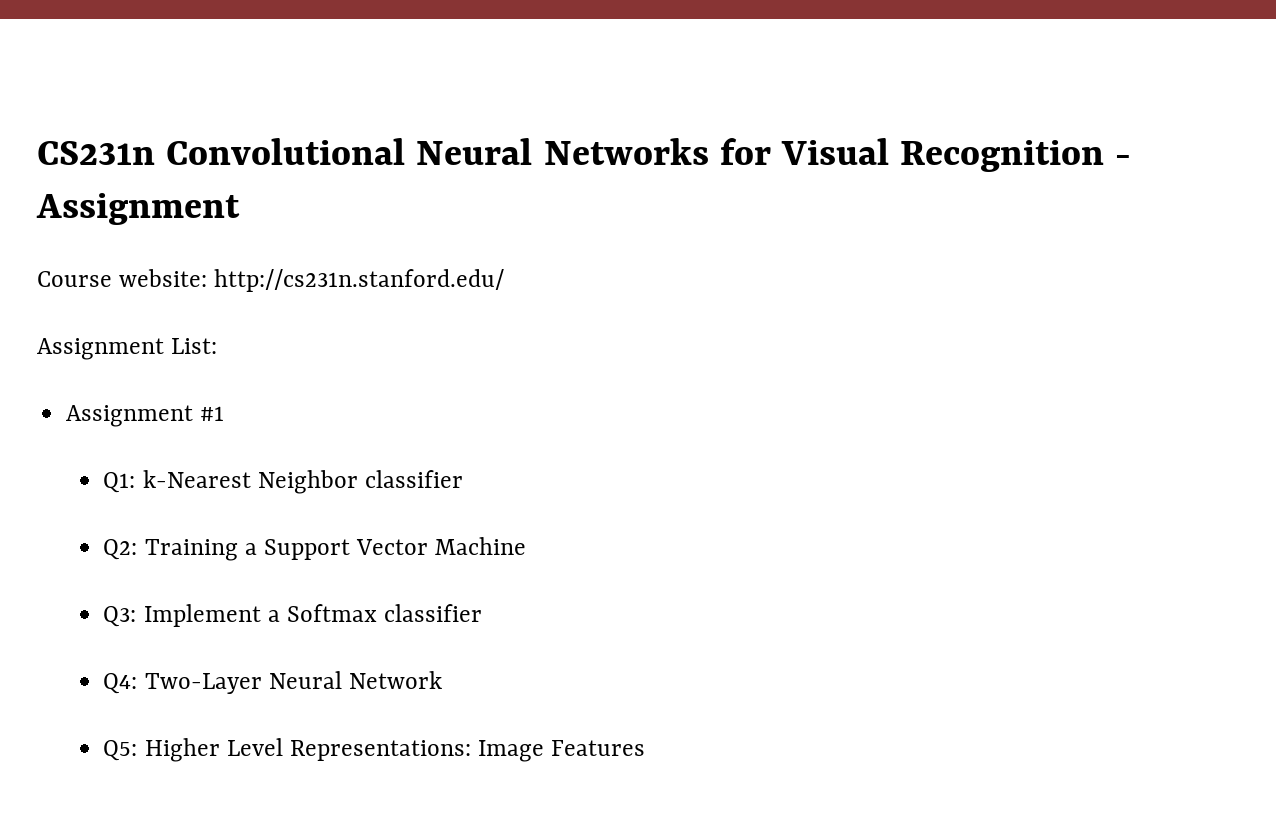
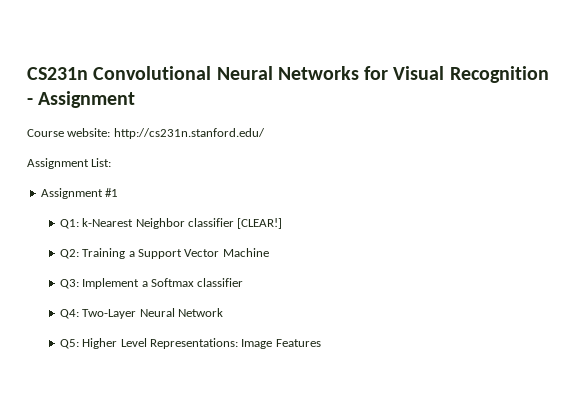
- Q1: k-Nearest Neighbor classifier
+ Q1: k-Nearest Neighbor classifier [CLEAR!]

